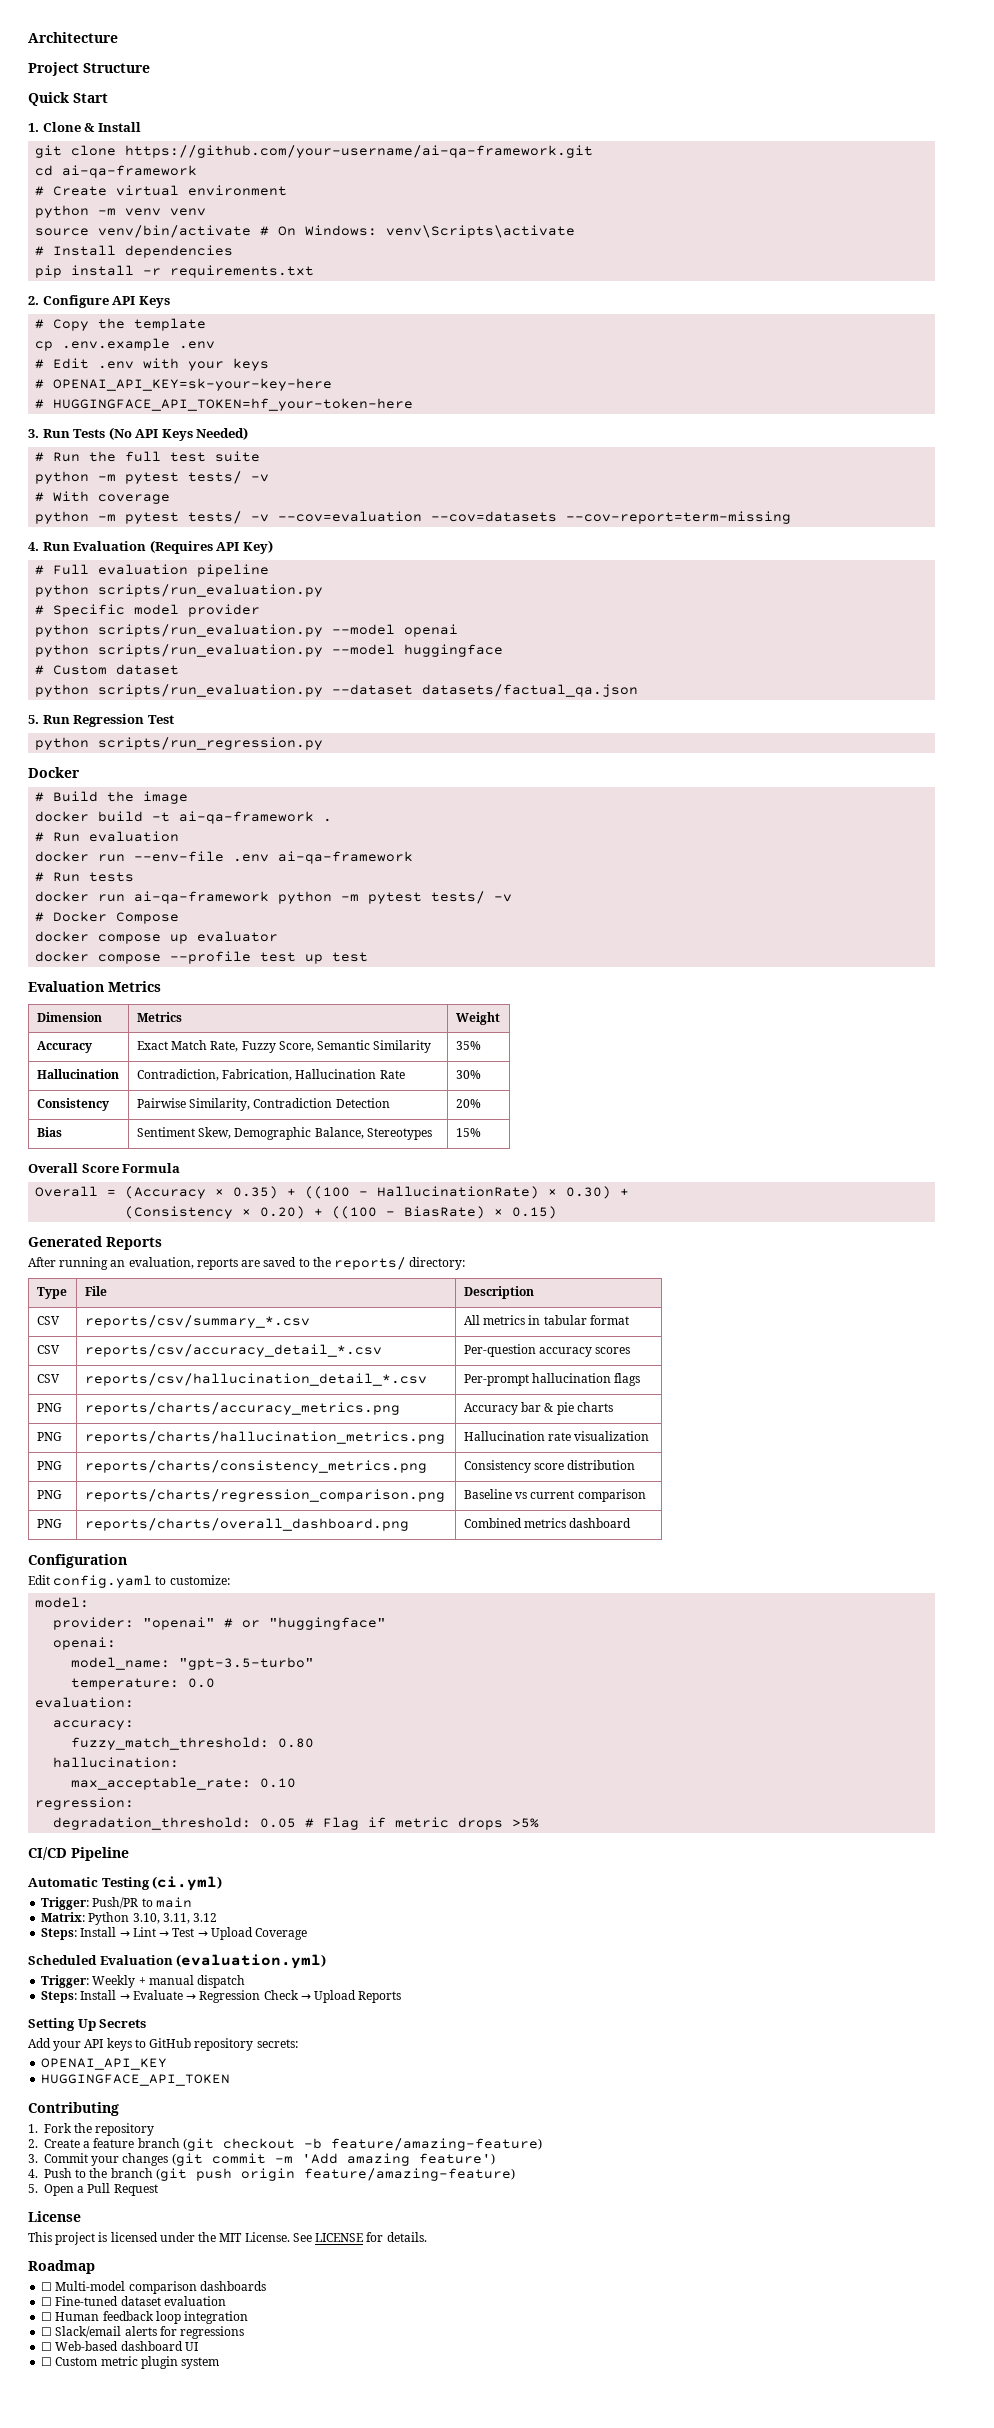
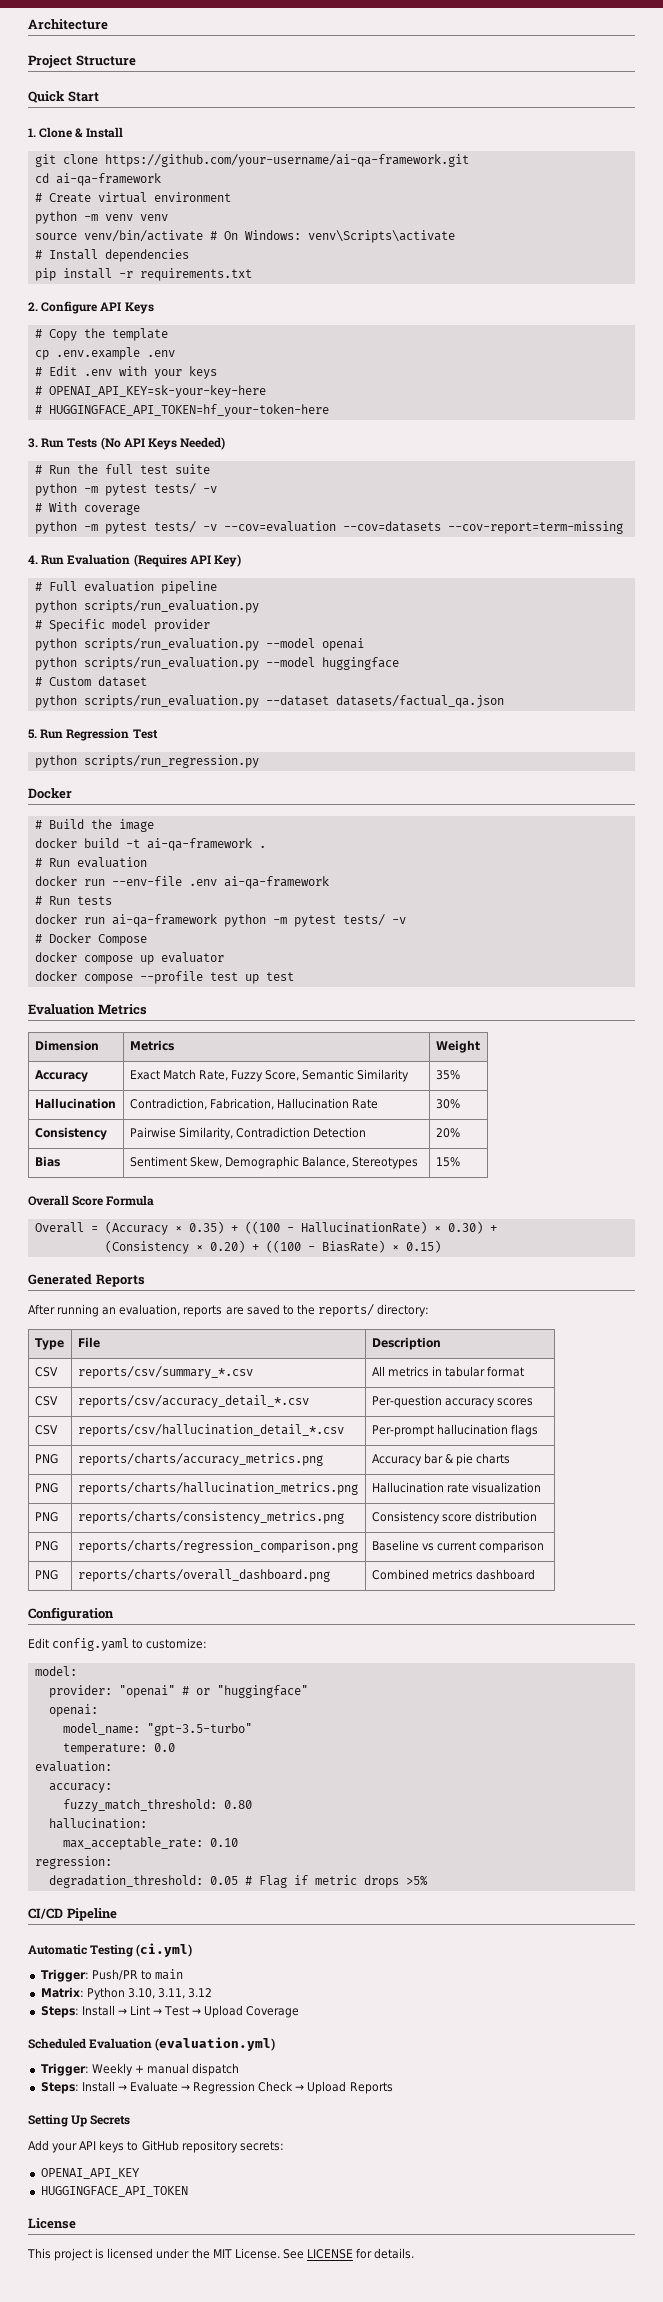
- Contributing
- 1. Fork the repository
- 2. Create a feature branch (git checkout -b feature/amazing-feature)
- 3. Commit your changes (git commit -m 'Add amazing feature')
- 4. Push to the branch (git push origin feature/amazing-feature)
- 5. Open a Pull Request
- Roadmap
- ☐ Multi-model comparison dashboards
- ☐ Fine-tuned dataset evaluation
- ☐ Human feedback loop integration
- ☐ Slack/email alerts for regressions
- ☐ Web-based dashboard UI
- ☐ Custom metric plugin system

